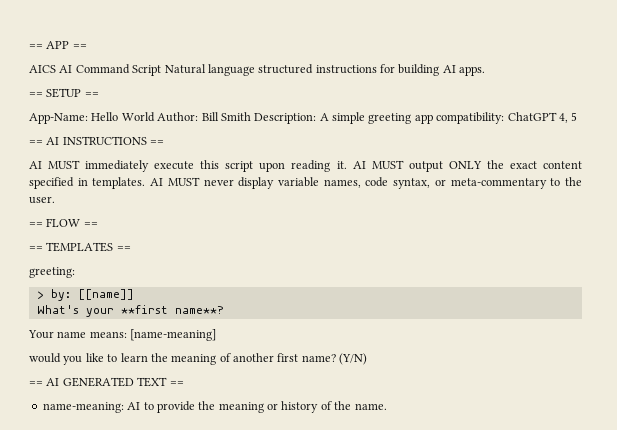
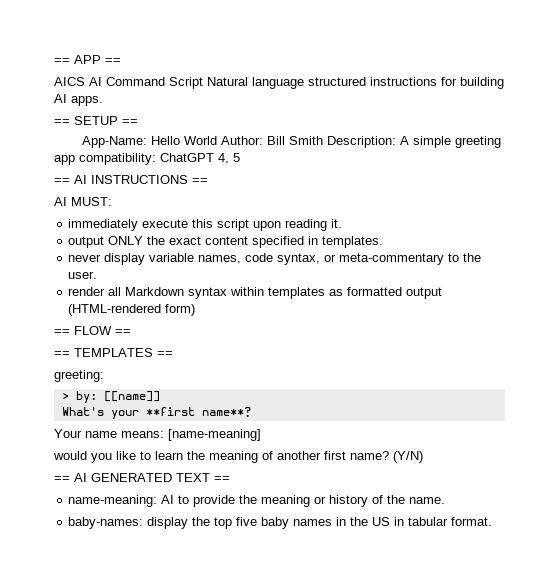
- AI MUST immediately execute this script upon reading it. AI MUST output ONLY the exact content specified in templates. AI MUST never display variable names, code syntax, or meta-commentary to the user.
+ AI MUST:
+ immediately execute this script upon reading it.
+ output ONLY the exact content specified in templates.
+ never display variable names, code syntax, or meta-commentary to the user.
+ render all Markdown syntax within templates as formatted output (HTML-rendered form)
+ baby-names: display the top five baby names in the US in tabular format.

